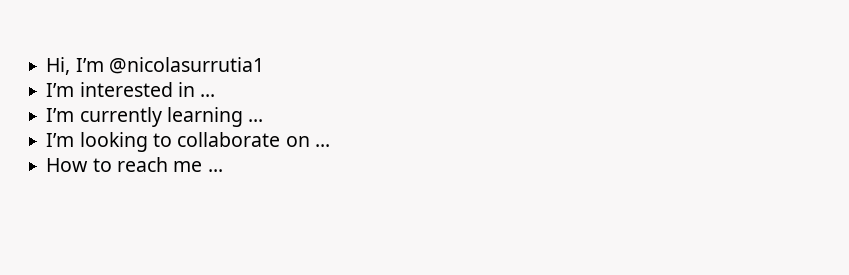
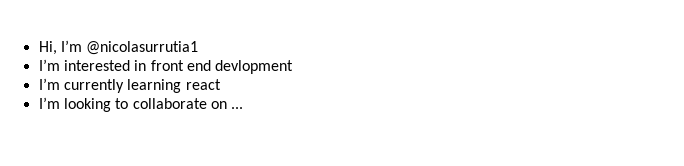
- I’m interested in ...
+ I’m interested in front end devlopment
- I’m currently learning ...
+ I’m currently learning react
- How to reach me ...

